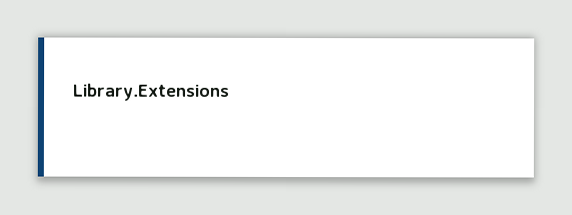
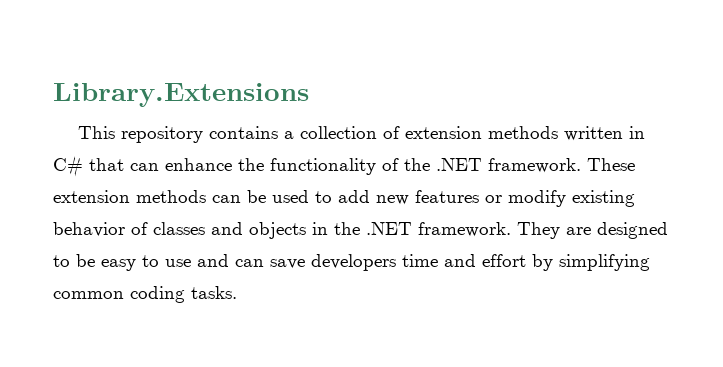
+ This repository contains a collection of extension methods written in C# that can enhance the functionality of the .NET framework. These extension methods can be used to add new features or modify existing behavior of classes and objects in the .NET framework. They are designed to be easy to use and can save developers time and effort by simplifying common coding tasks.

